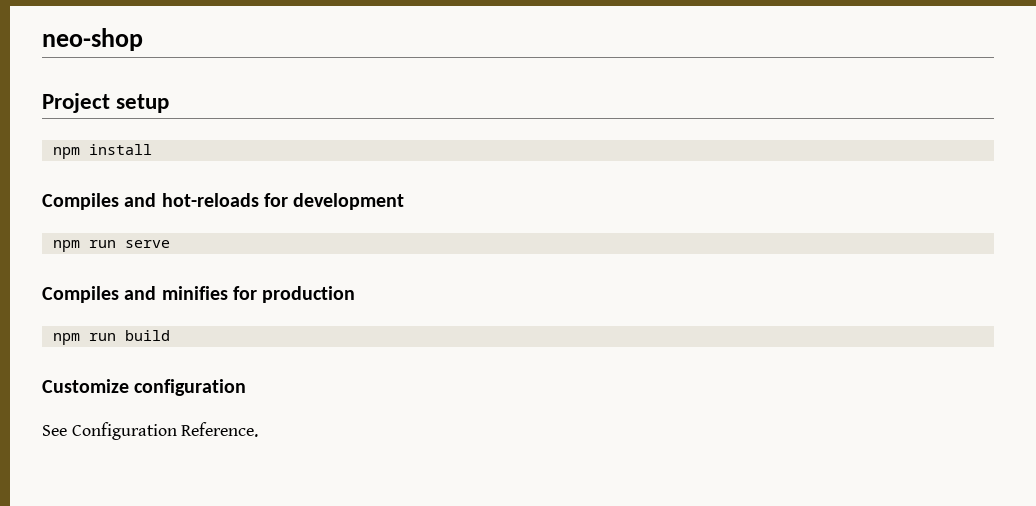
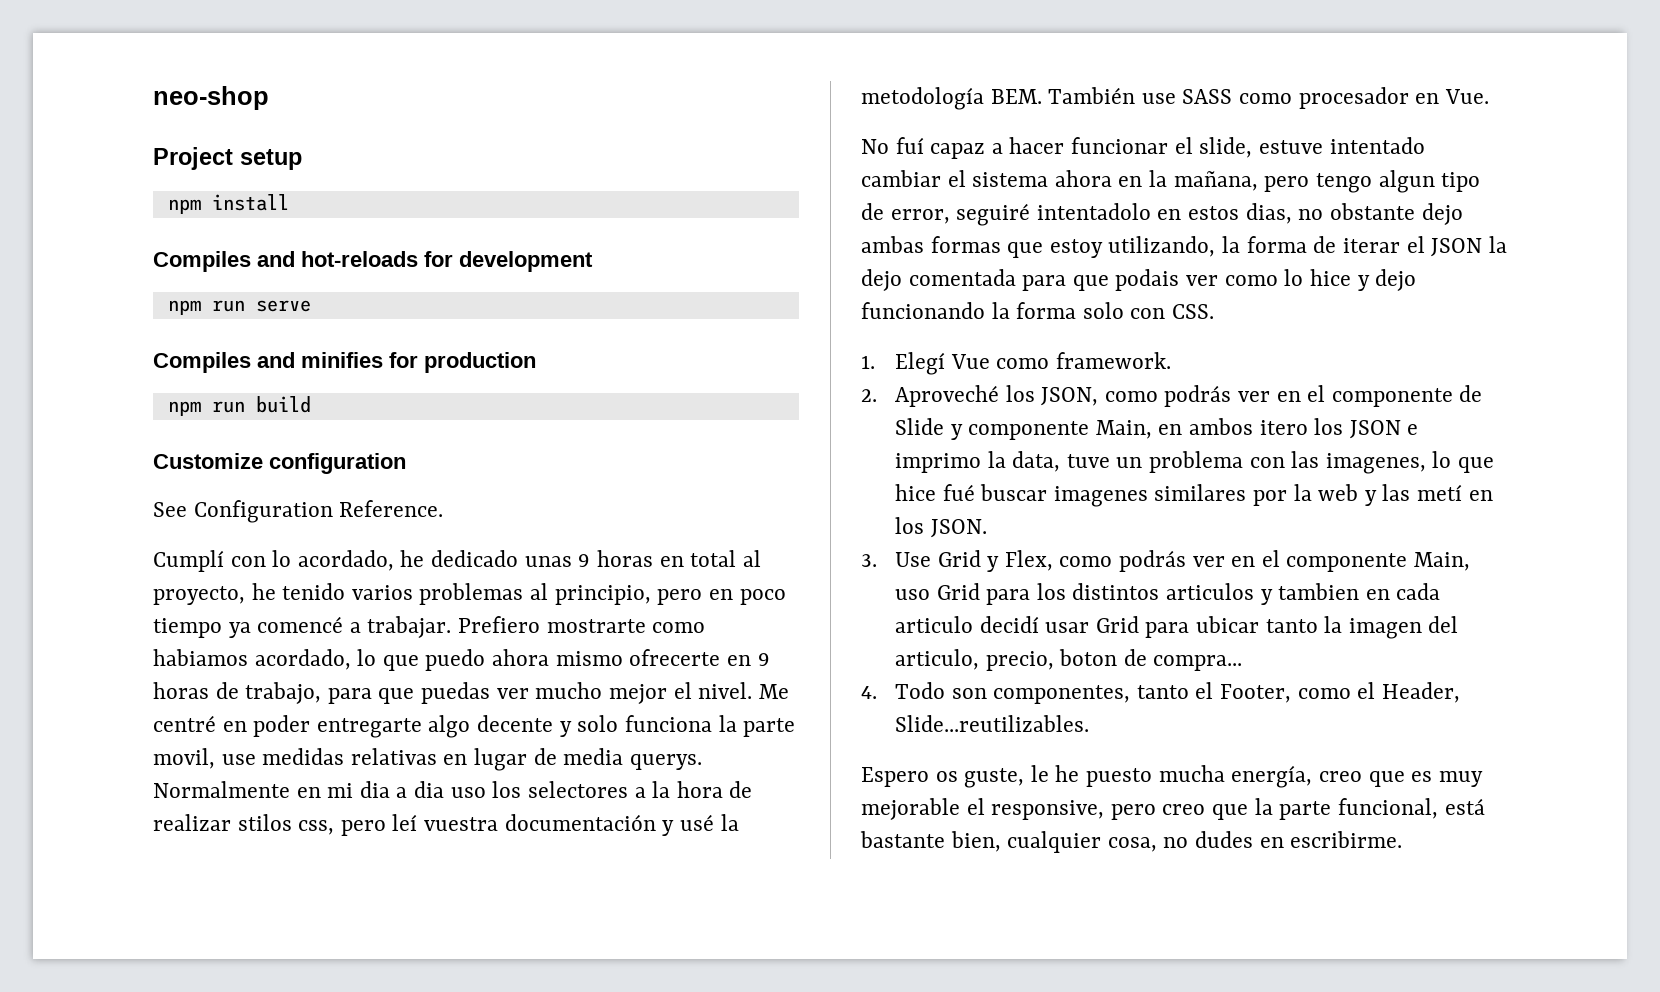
+ Cumplí con lo acordado, he dedicado unas 9 horas en total al proyecto, he tenido varios problemas al principio, pero en poco tiempo ya comencé a trabajar. Prefiero mostrarte como habiamos acordado, lo que puedo ahora mismo ofrecerte en 9 horas de trabajo, para que puedas ver mucho mejor el nivel. Me centré en poder entregarte algo decente y solo funciona la parte movil, use medidas relativas en lugar de media querys. Normalmente en mi dia a dia uso los selectores a la hora de realizar stilos css, pero leí vuestra documentación y usé la metodología BEM. También use SASS como procesador en Vue.
+ No fuí capaz a hacer funcionar el slide, estuve intentado cambiar el sistema ahora en la mañana, pero tengo algun tipo de error, seguiré intentadolo en estos dias, no obstante dejo ambas formas que estoy utilizando, la forma de iterar el JSON la dejo comentada para que podais ver como lo hice y dejo funcionando la forma solo con CSS.
+ 1. Elegí Vue como framework.
+ 2. Aproveché los JSON, como podrás ver en el componente de Slide y componente Main, en ambos itero los JSON e imprimo la data, tuve un problema con las imagenes, lo que hice fué buscar imagenes similares por la web y las metí en los JSON.
+ 3. Use Grid y Flex, como podrás ver en el componente Main, uso Grid para los distintos articulos y tambien en cada articulo decidí usar Grid para ubicar tanto la imagen del articulo, precio, boton de compra...
+ 4. Todo son componentes, tanto el Footer, como el Header, Slide...reutilizables.
+ Espero os guste, le he puesto mucha energía, creo que es muy mejorable el responsive, pero creo que la parte funcional, está bastante bien, cualquier cosa, no dudes en escribirme.

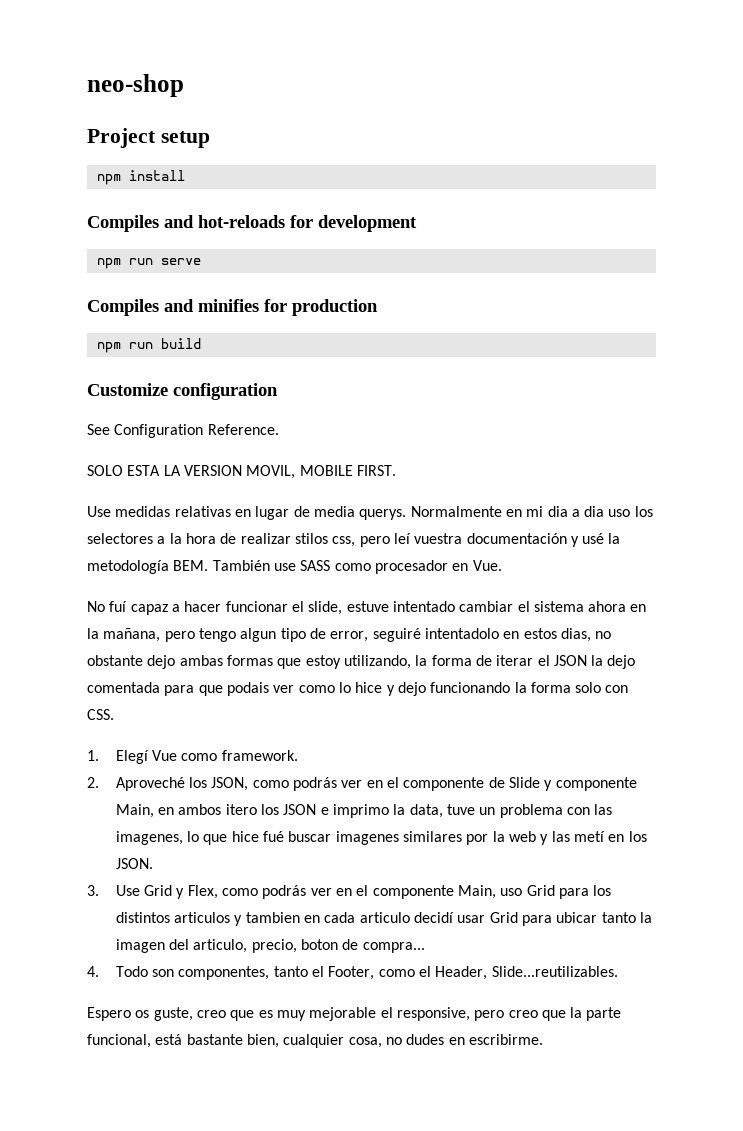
- Cumplí con lo acordado, he dedicado unas 9 horas en total al proyecto, he tenido varios problemas al principio, pero en poco tiempo ya comencé a trabajar. Prefiero mostrarte como habiamos acordado, lo que puedo ahora mismo ofrecerte en 9 horas de trabajo, para que puedas ver mucho mejor el nivel. Me centré en poder entregarte algo decente y solo funciona la parte movil, use medidas relativas en lugar de media querys.
+ SOLO ESTA LA VERSION MOVIL, MOBILE FIRST.
+ Use medidas relativas en lugar de media querys.
- Espero os guste, le he puesto mucha energía, creo que es muy mejorable el responsive, pero creo que la parte funcional, está bastante bien, cualquier cosa, no dudes en escribirme.
+ Espero os guste, creo que es muy mejorable el responsive, pero creo que la parte funcional, está bastante bien, cualquier cosa, no dudes en escribirme.

